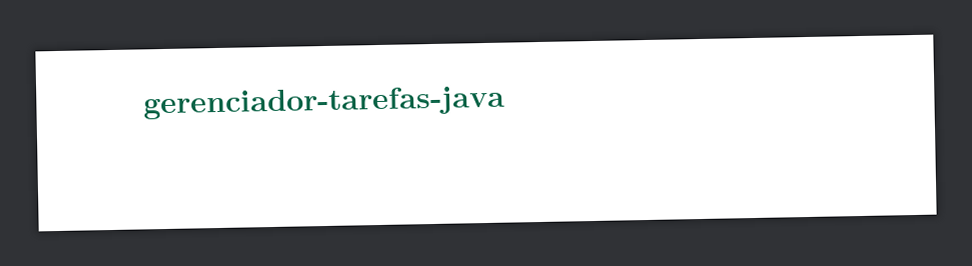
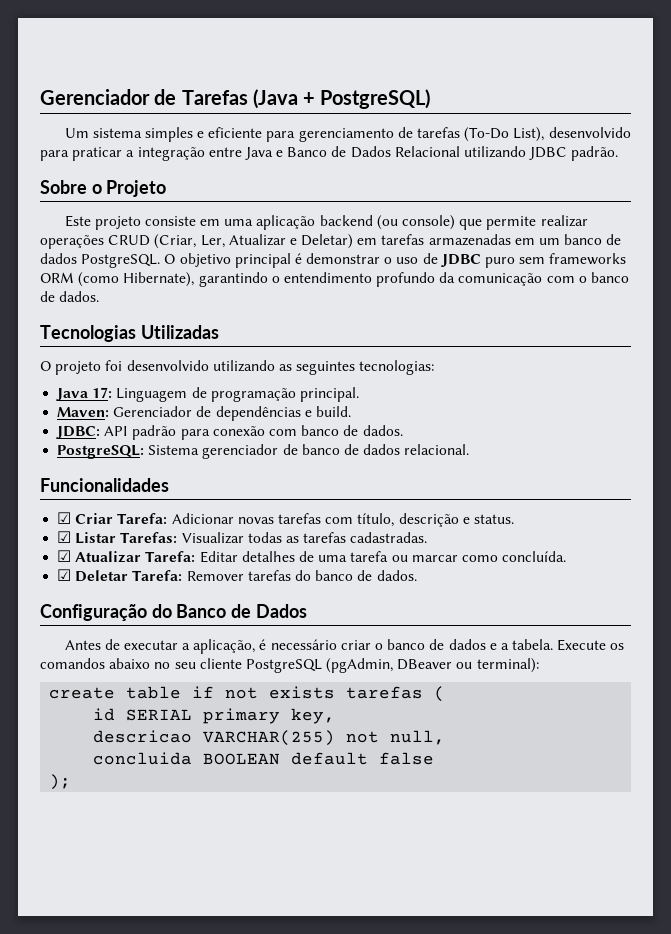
- gerenciador-tarefas-java
+ Gerenciador de Tarefas (Java + PostgreSQL)
+ Um sistema simples e eficiente para gerenciamento de tarefas (To-Do List), desenvolvido para praticar a integração entre Java e Banco de Dados Relacional utilizando JDBC padrão.
+ Sobre o Projeto
+ Este projeto consiste em uma aplicação backend (ou console) que permite realizar operações CRUD (Criar, Ler, Atualizar e Deletar) em tarefas armazenadas em um banco de dados PostgreSQL. O objetivo principal é demonstrar o uso de JDBC puro sem frameworks ORM (como Hibernate), garantindo o entendimento profundo da comunicação com o banco de dados.
+ Tecnologias Utilizadas
+ O projeto foi desenvolvido utilizando as seguintes tecnologias:
+ Java 17: Linguagem de programação principal.
+ Maven: Gerenciador de dependências e build.
+ JDBC: API padrão para conexão com banco de dados.
+ PostgreSQL: Sistema gerenciador de banco de dados relacional.
+ Funcionalidades
+ ☑ Criar Tarefa: Adicionar novas tarefas com título, descrição e status.
+ ☑ Listar Tarefas: Visualizar todas as tarefas cadastradas.
+ ☑ Atualizar Tarefa: Editar detalhes de uma tarefa ou marcar como concluída.
+ ☑ Deletar Tarefa: Remover tarefas do banco de dados.
+ Configuração do Banco de Dados
+ Antes de executar a aplicação, é necessário criar o banco de dados e a tabela. Execute os comandos abaixo no seu cliente PostgreSQL (pgAdmin, DBeaver ou terminal):
+ create table if not exists tarefas (
+ id SERIAL primary key,
+ descricao VARCHAR(255) not null,
+ concluida BOOLEAN default false
+ );

